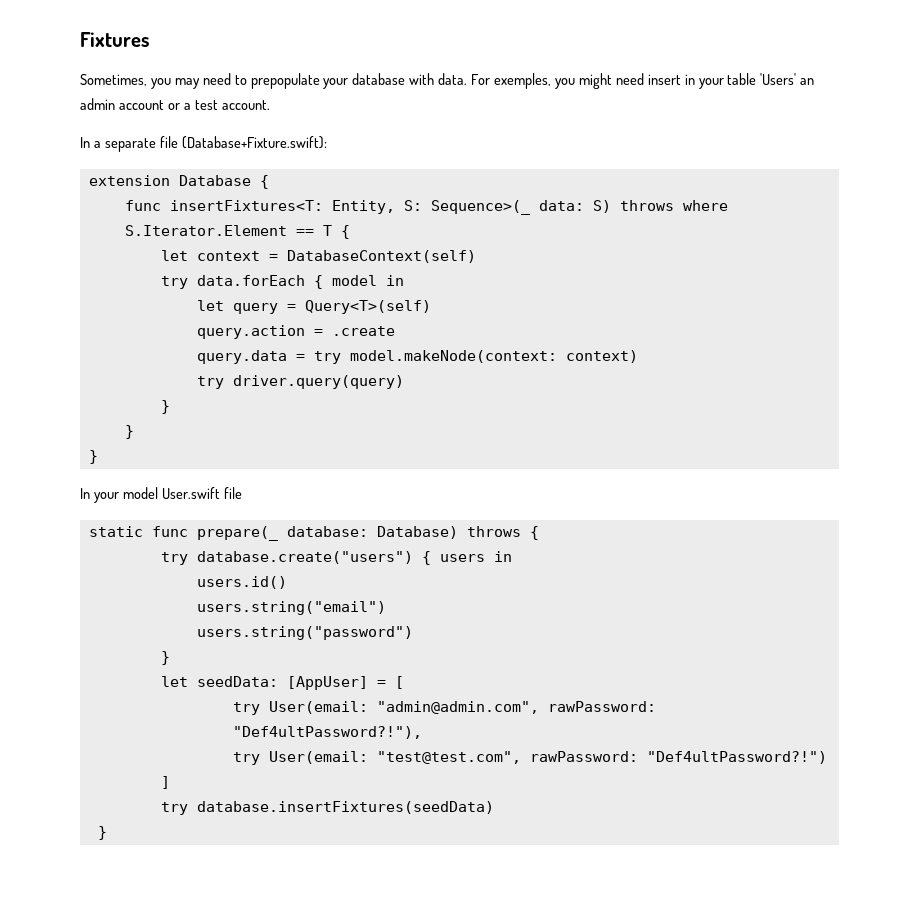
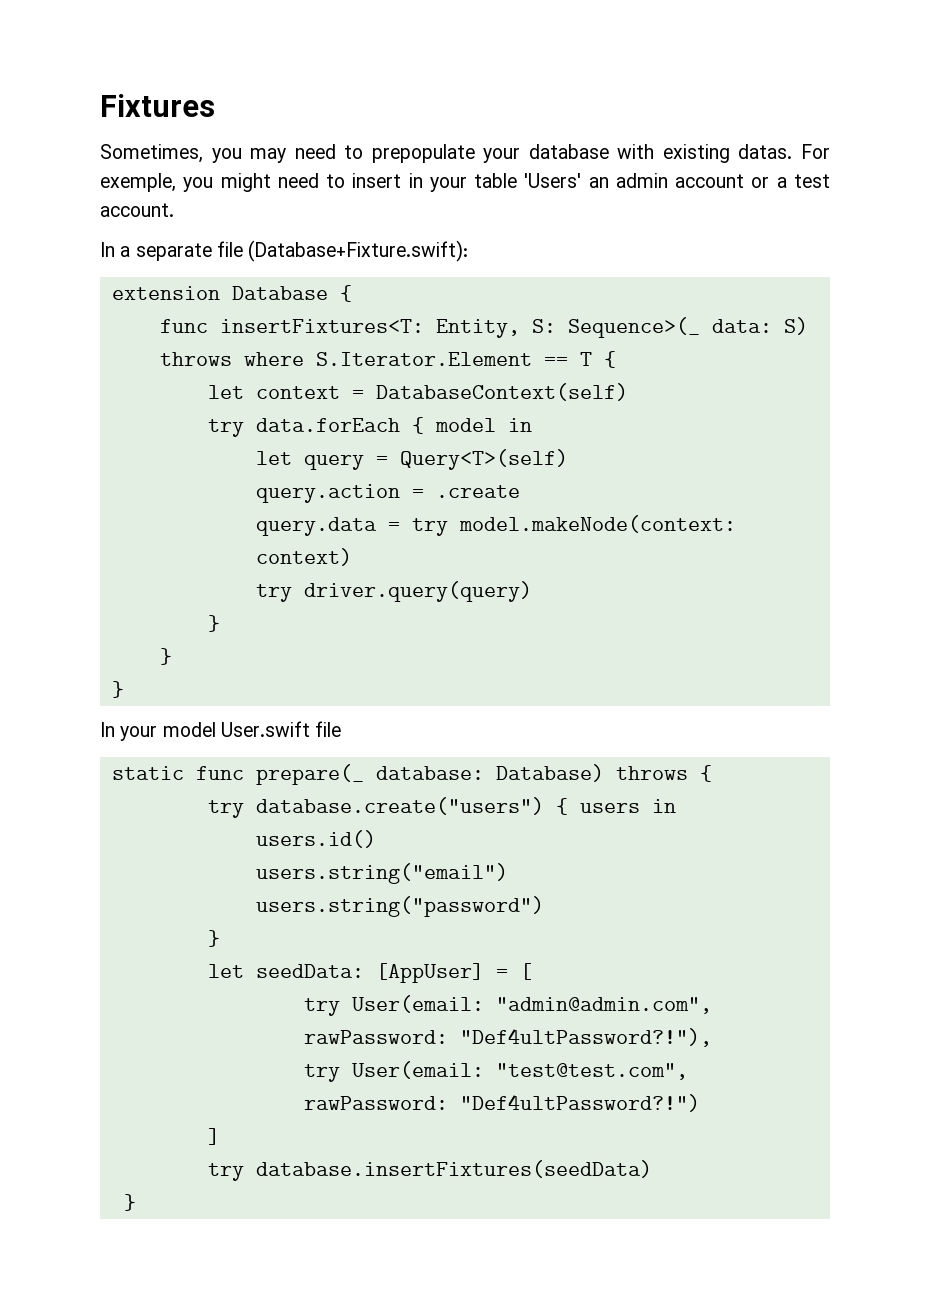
- Sometimes, you may need to prepopulate your database with data. For exemples, you might need insert in your table 'Users' an admin account or a test account.
+ Sometimes, you may need to prepopulate your database with existing datas. For exemple, you might need to insert in your table 'Users' an admin account or a test account.

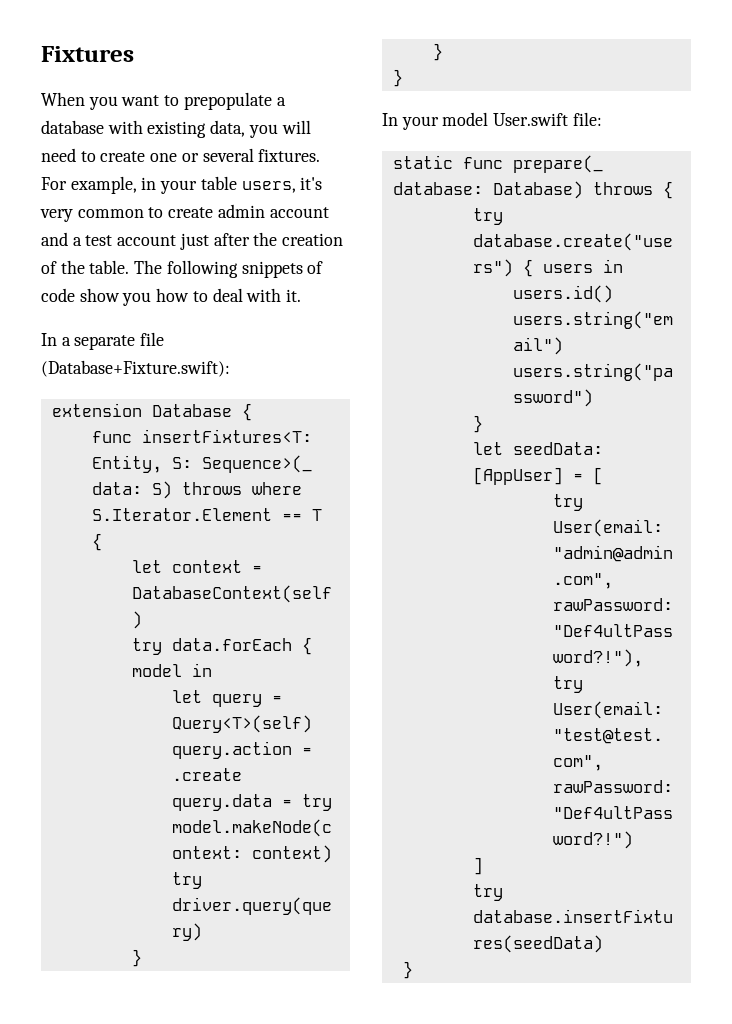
- Sometimes, you may need to prepopulate your database with existing datas. For exemple, you might need to insert in your table 'Users' an admin account or a test account.
+ When you want to prepopulate a database with existing data, you will need to create one or several fixtures. For example, in your table users, it's very common to create admin account and a test account just after the creation of the table. The following snippets of code show you how to deal with it.
- In your model User.swift file
+ In your model User.swift file:

